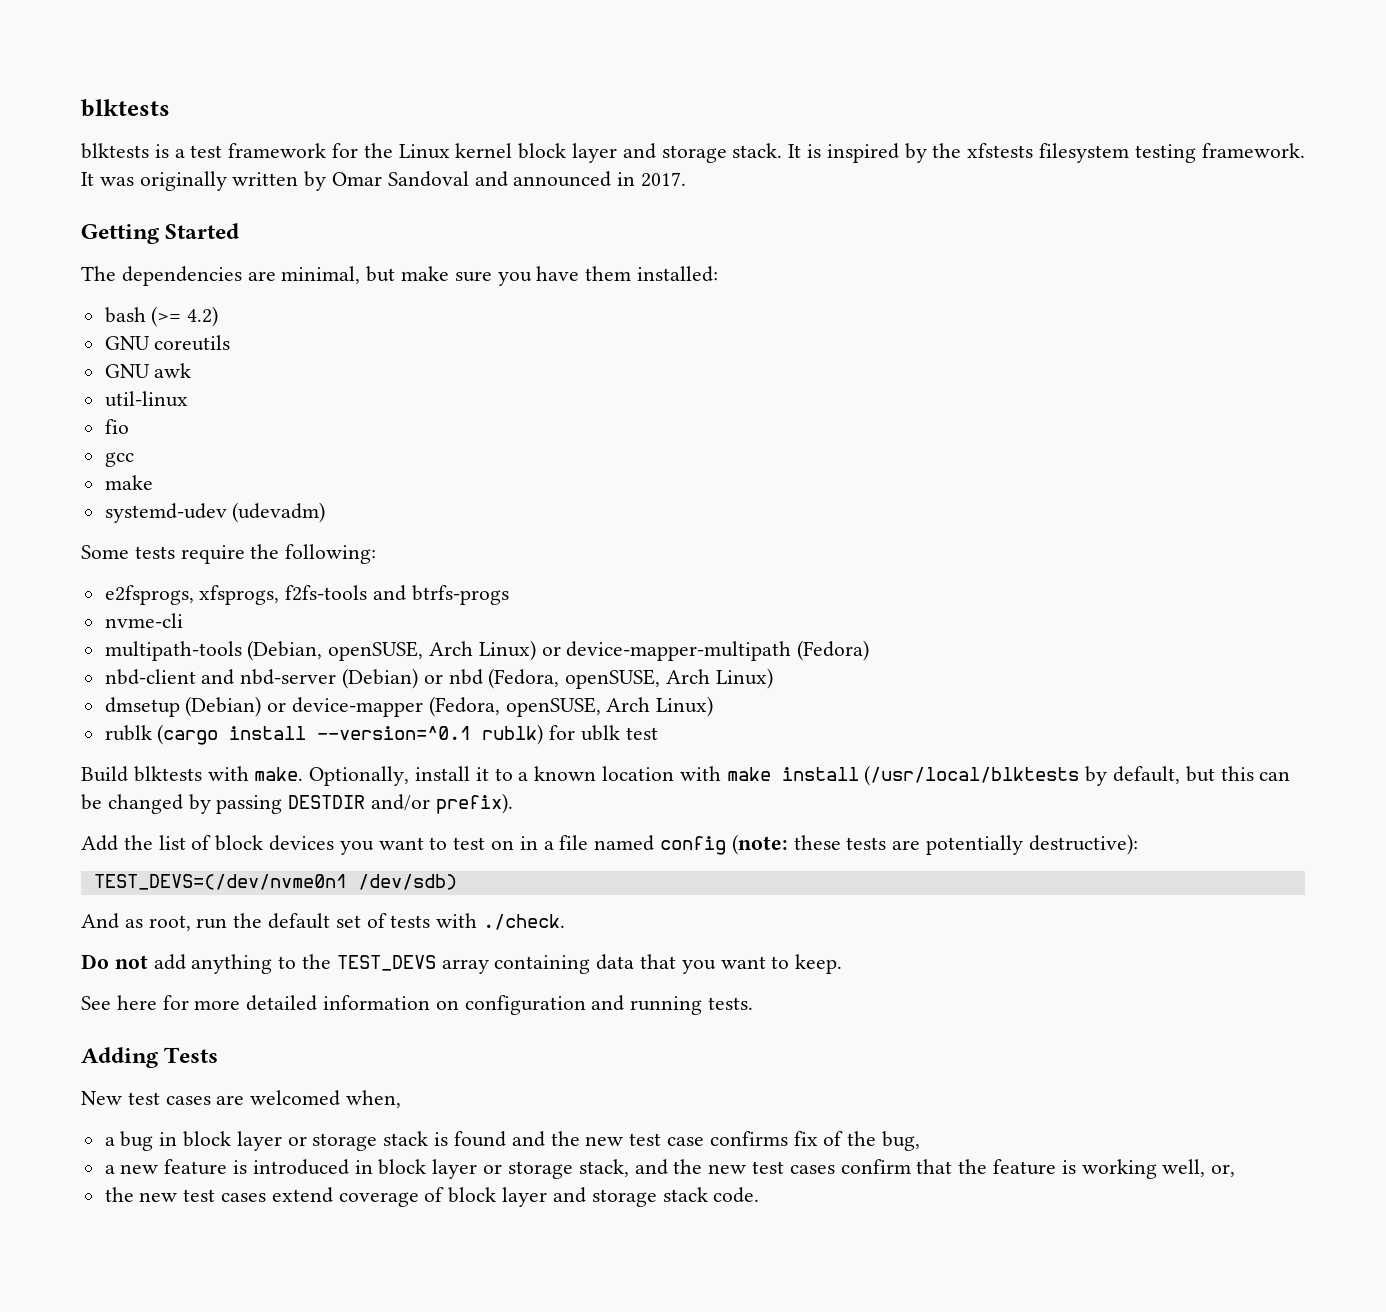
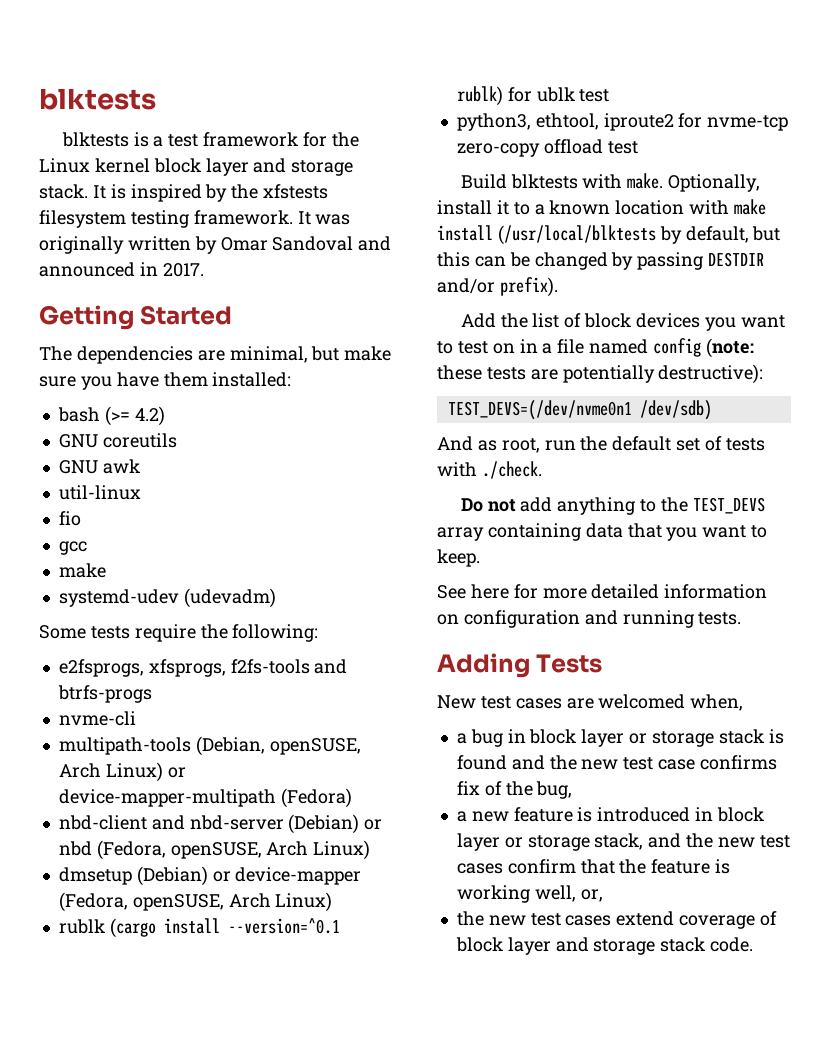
+ python3, ethtool, iproute2 for nvme-tcp zero-copy offload test

